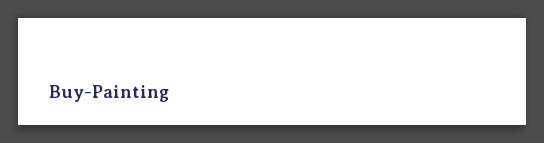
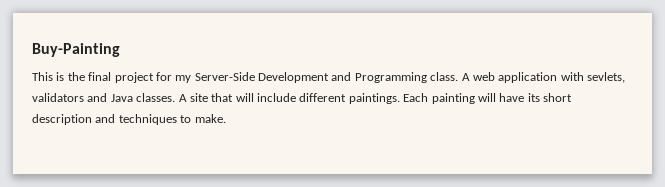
+ This is the final project for my Server-Side Development and Programming class. A web application with sevlets, validators and Java classes. A site that will include different paintings. Each painting will have its short description and techniques to make.

